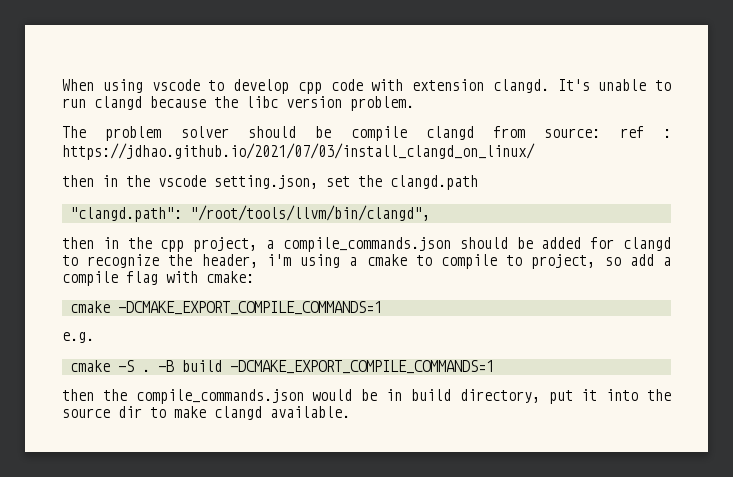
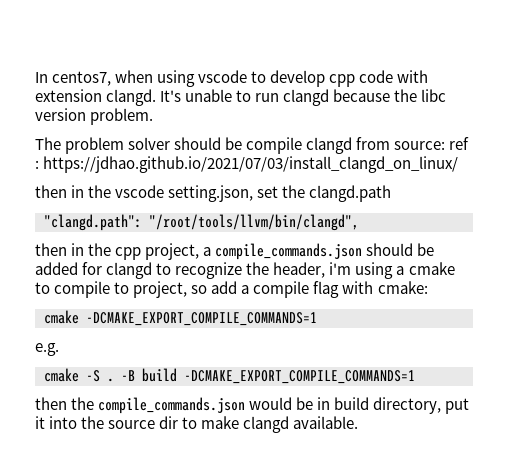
- When using vscode to develop cpp code with extension clangd.
+ In centos7, when using vscode to develop cpp code with extension clangd.

